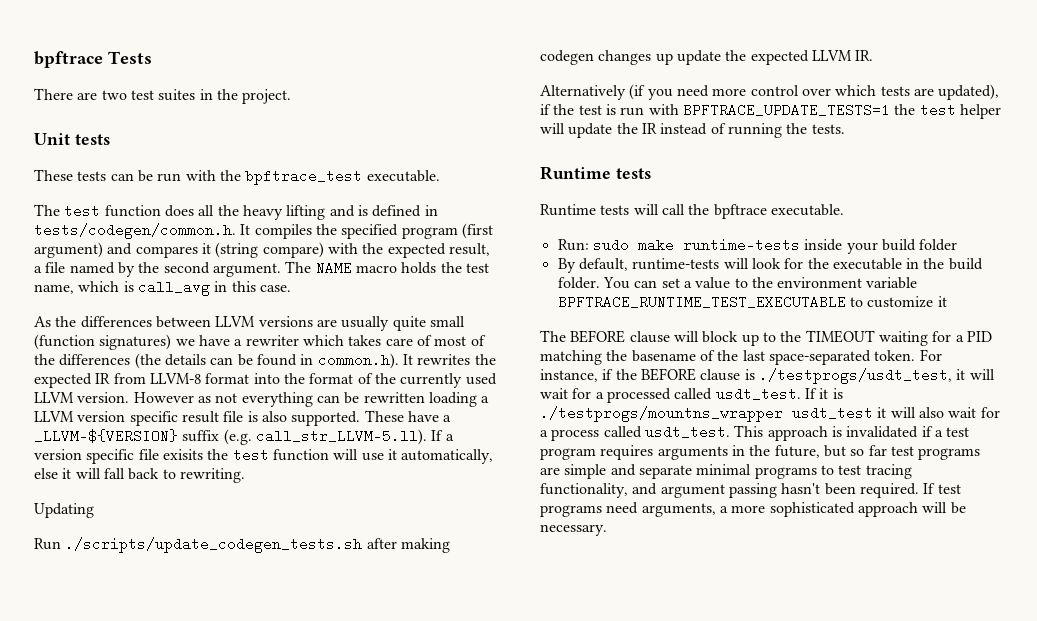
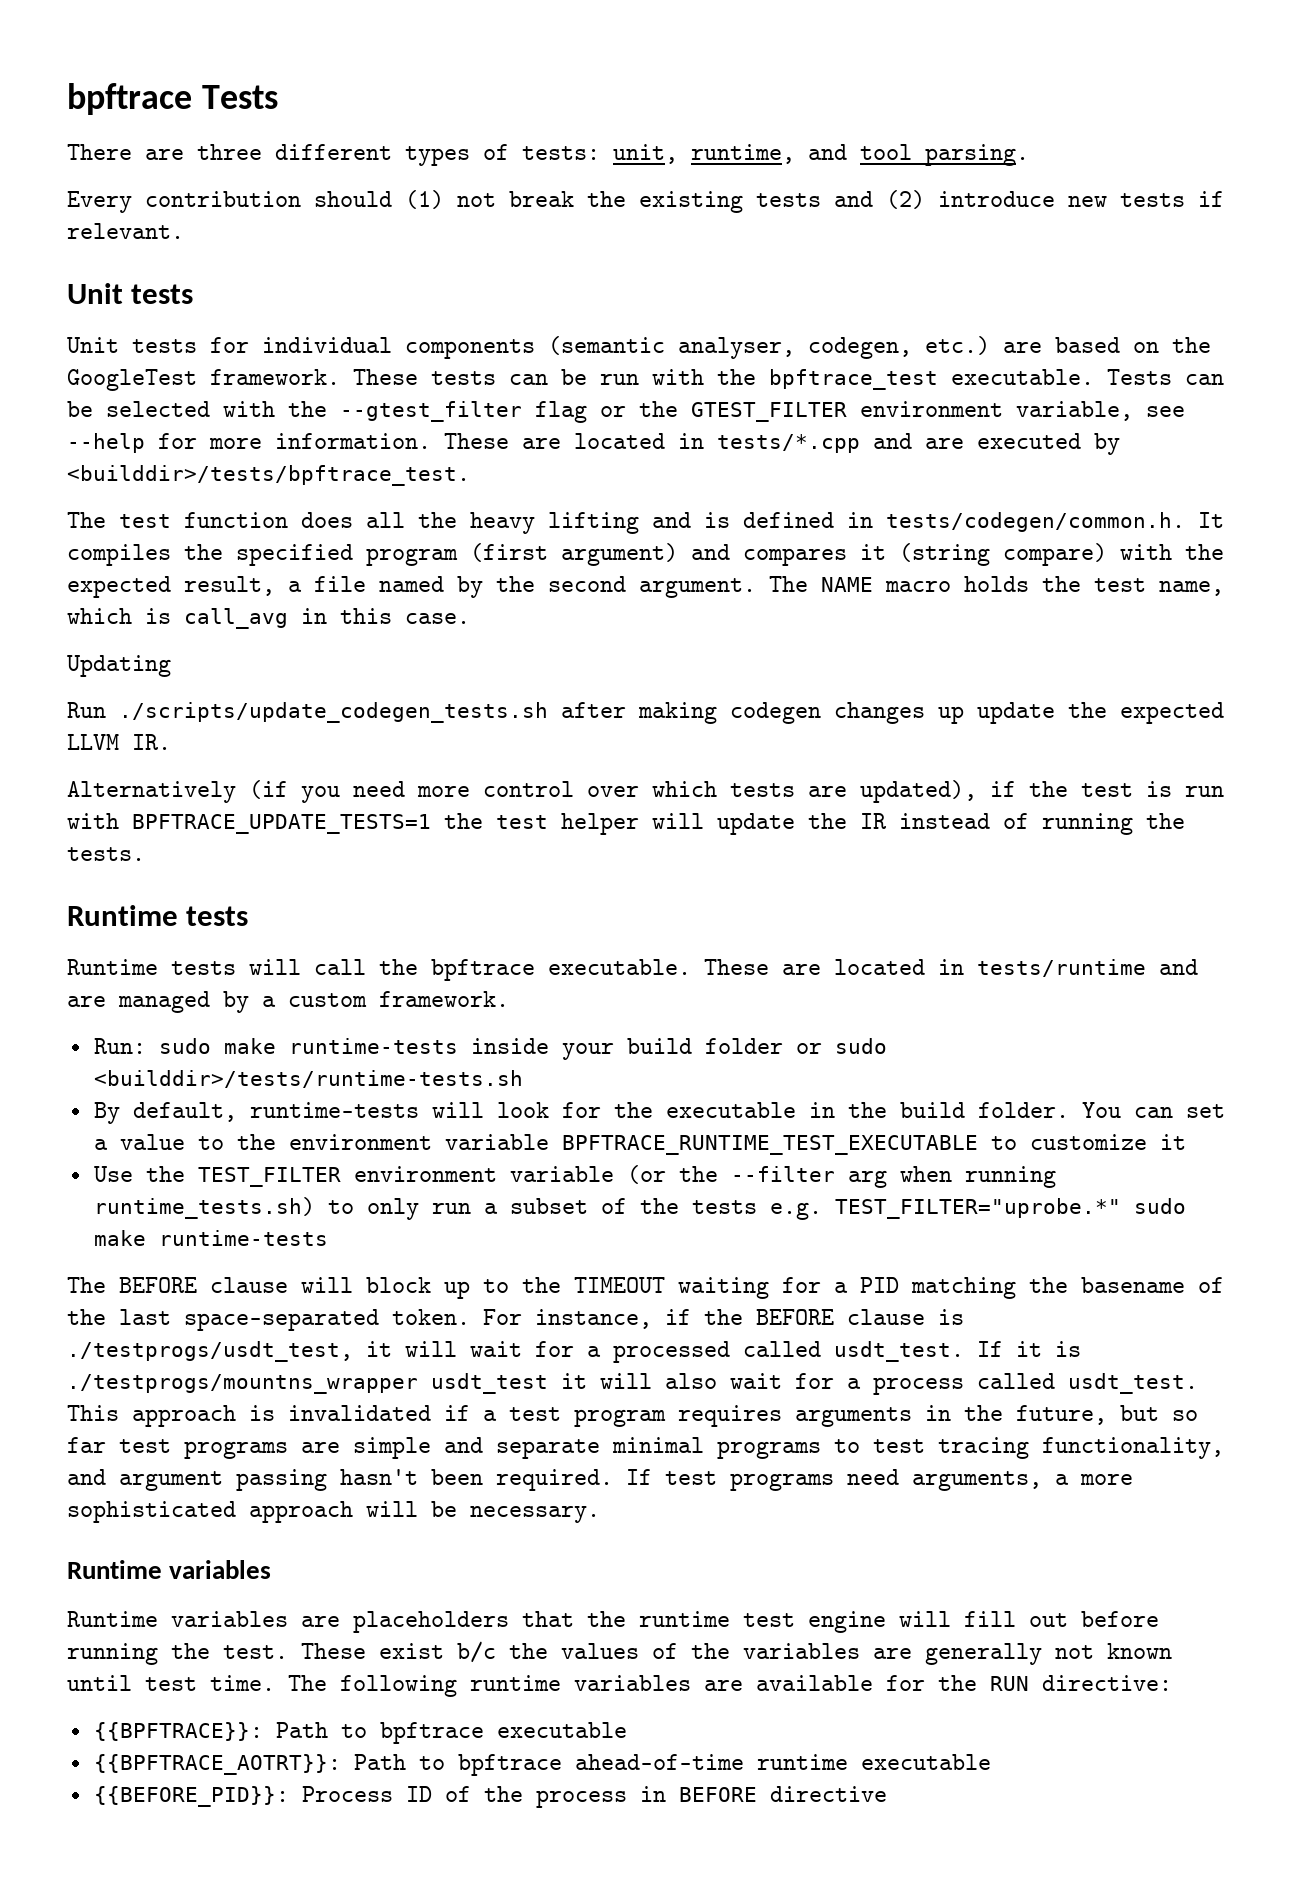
- There are two test suites in the project.
+ There are three different types of tests: unit, runtime, and tool parsing.
+ Every contribution should (1) not break the existing tests and (2) introduce new tests if relevant.
  Unit tests
- These tests can be run with the bpftrace_test executable.
+ Unit tests for individual components (semantic analyser, codegen, etc.) are based on the GoogleTest framework. These tests can be run with the bpftrace_test executable. Tests can be selected with the --gtest_filter flag or the GTEST_FILTER environment variable, see --help for more information. These are located in tests/*.cpp and are executed by <builddir>/tests/bpftrace_test.
- As the differences between LLVM versions are usually quite small (function signatures) we have a rewriter which takes care of most of the differences (the details can be found in common.h). It rewrites the expected IR from LLVM-8 format into the format of the currently used LLVM version. However as not everything can be rewritten loading a LLVM version specific result file is also supported. These have a _LLVM-${VERSION} suffix (e.g. call_str_LLVM-5.ll). If a version specific file exisits the test function will use it automatically, else it will fall back to rewriting.
+ These are located in tests/runtime and are managed by a custom framework.
- Run: sudo make runtime-tests inside your build folder
+ Run: sudo make runtime-tests inside your build folder or sudo <builddir>/tests/runtime-tests.sh
+ Use the TEST_FILTER environment variable (or the --filter arg when running runtime_tests.sh) to only run a subset of the tests e.g. TEST_FILTER="uprobe.*" sudo make runtime-tests
  If test programs need arguments, a more sophisticated approach will be necessary.
+ Runtime variables
+ Runtime variables are placeholders that the runtime test engine will fill out before running the test. These exist b/c the values of the variables are generally not known until test time. The following runtime variables are available for the RUN directive:
+ {{BPFTRACE}}: Path to bpftrace executable
+ {{BPFTRACE_AOTRT}}: Path to bpftrace ahead-of-time runtime executable
+ {{BEFORE_PID}}: Process ID of the process in BEFORE directive

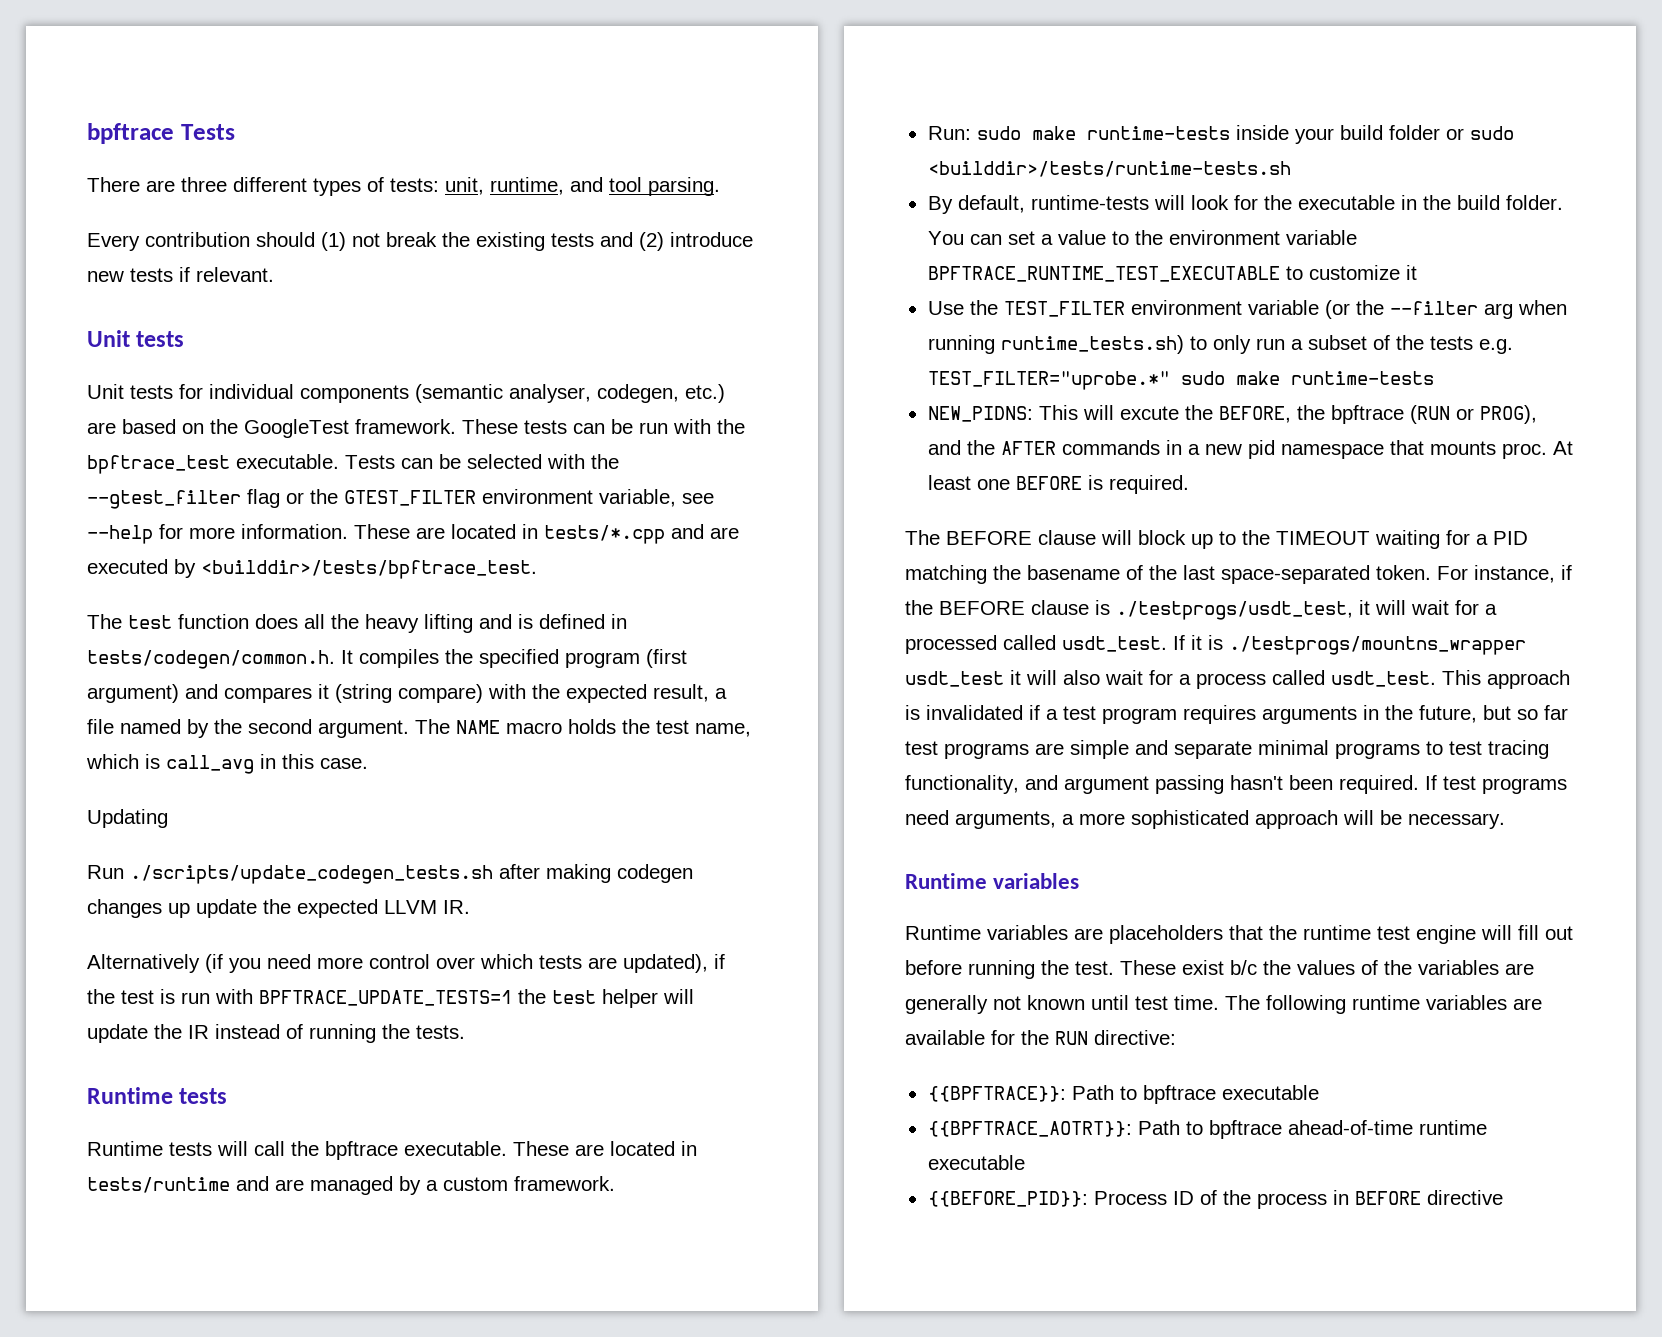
+ NEW_PIDNS: This will excute the BEFORE, the bpftrace (RUN or PROG), and the AFTER commands in a new pid namespace that mounts proc. At least one BEFORE is required.

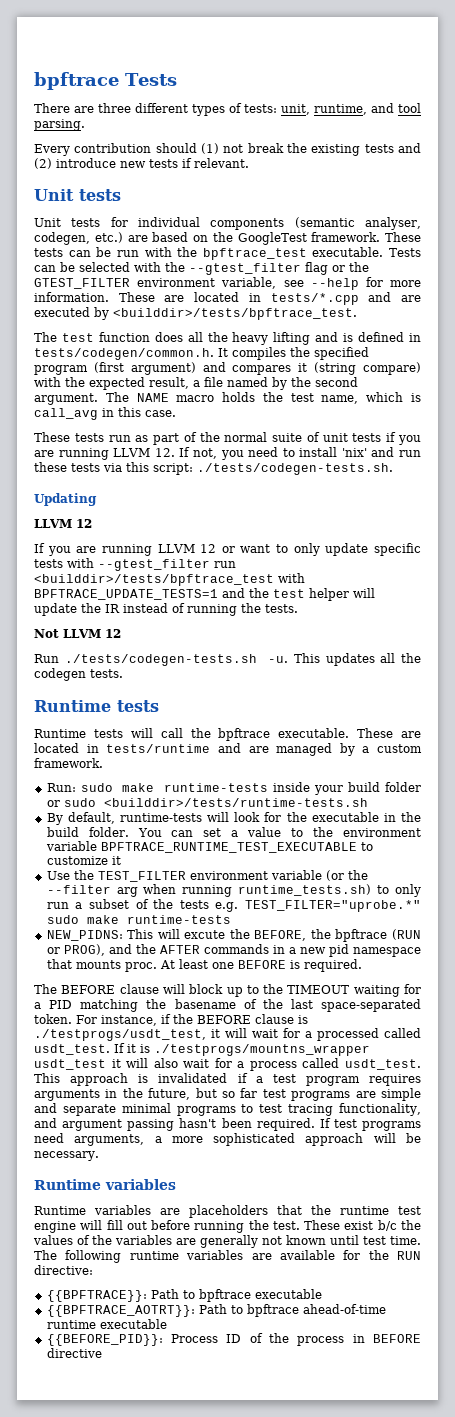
+ These tests run as part of the normal suite of unit tests if you are running LLVM 12. If not, you need to install 'nix' and run these tests via this script: ./tests/codegen-tests.sh.
  Updating
- Run ./scripts/update_codegen_tests.sh after making codegen changes up update the expected LLVM IR.
- Alternatively (if you need more control over which tests are updated), if the test is run with BPFTRACE_UPDATE_TESTS=1 the test helper will update the IR instead of running the tests.
+ LLVM 12
+ If you are running LLVM 12 or want to only update specific tests with --gtest_filter run <builddir>/tests/bpftrace_test with BPFTRACE_UPDATE_TESTS=1 and the test helper will update the IR instead of running the tests.
+ Not LLVM 12
+ Run ./tests/codegen-tests.sh -u. This updates all the codegen tests.

